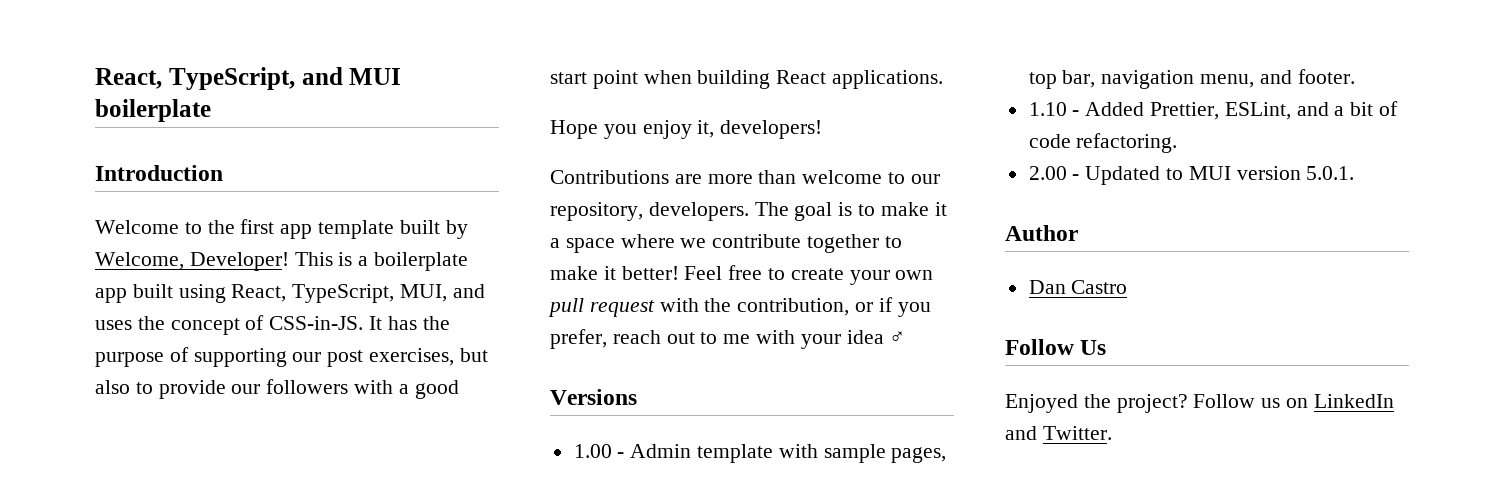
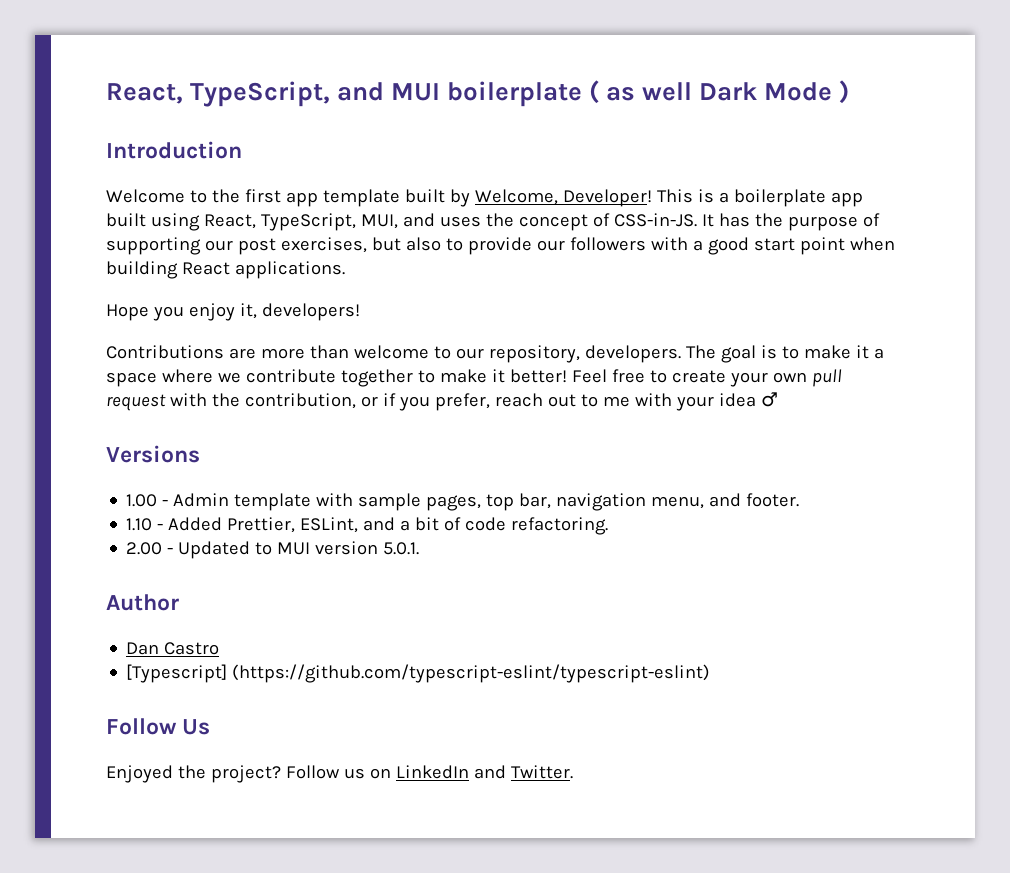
- React, TypeScript, and MUI boilerplate
+ React, TypeScript, and MUI boilerplate ( as well Dark Mode )
+ [Typescript] (https://github.com/typescript-eslint/typescript-eslint)

